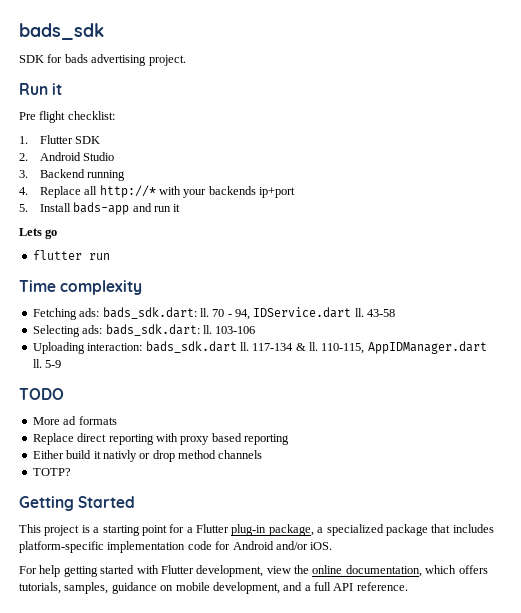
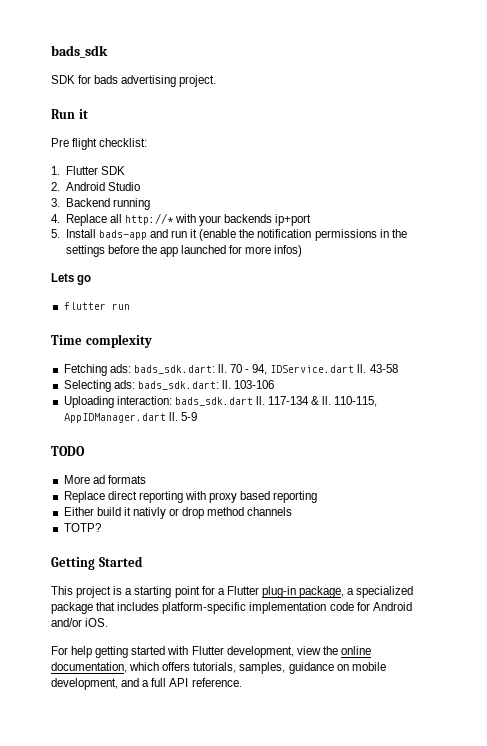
- 5. Install bads-app and run it
+ 5. Install bads-app and run it (enable the notification permissions in the settings before the app launched for more infos)

